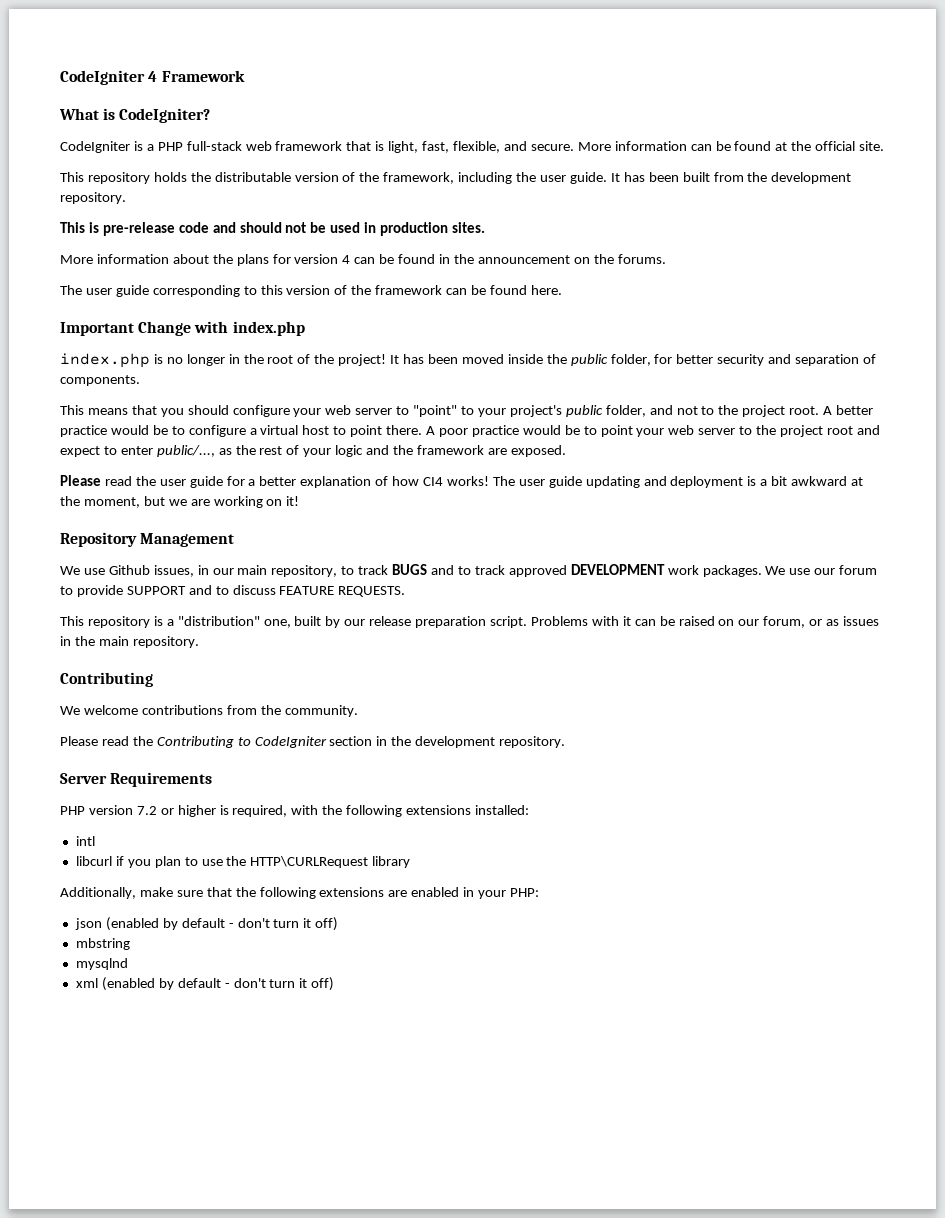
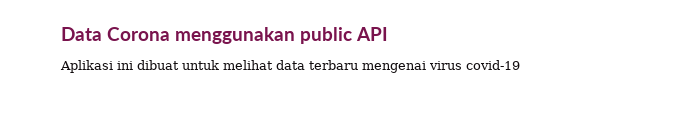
- CodeIgniter 4 Framework
- What is CodeIgniter?
- CodeIgniter is a PHP full-stack web framework that is light, fast, flexible, and secure. More information can be found at the official site.
- This repository holds the distributable version of the framework, including the user guide. It has been built from the development repository.
- This is pre-release code and should not be used in production sites.
- More information about the plans for version 4 can be found in the announcement on the forums.
- The user guide corresponding to this version of the framework can be found here.
- Important Change with index.php
- index.php is no longer in the root of the project! It has been moved inside the public folder, for better security and separation of components.
- This means that you should configure your web server to "point" to your project's public folder, and not to the project root. A better practice would be to configure a virtual host to point there. A poor practice would be to point your web server to the project root and expect to enter public/..., as the rest of your logic and the framework are exposed.
- Please read the user guide for a better explanation of how CI4 works! The user guide updating and deployment is a bit awkward at the moment, but we are working on it!
- Repository Management
- We use Github issues, in our main repository, to track BUGS and to track approved DEVELOPMENT work packages. We use our forum to provide SUPPORT and to discuss FEATURE REQUESTS.
- This repository is a "distribution" one, built by our release preparation script. Problems with it can be raised on our forum, or as issues in the main repository.
- Contributing
- We welcome contributions from the community.
- Please read the Contributing to CodeIgniter section in the development repository.
- Server Requirements
- PHP version 7.2 or higher is required, with the following extensions installed:
- intl
- libcurl if you plan to use the HTTP\CURLRequest library
- Additionally, make sure that the following extensions are enabled in your PHP:
- json (enabled by default - don't turn it off)
- mbstring
- mysqlnd
- xml (enabled by default - don't turn it off)
+ Data Corona menggunakan public API
+ Aplikasi ini dibuat untuk melihat data terbaru mengenai virus covid-19

